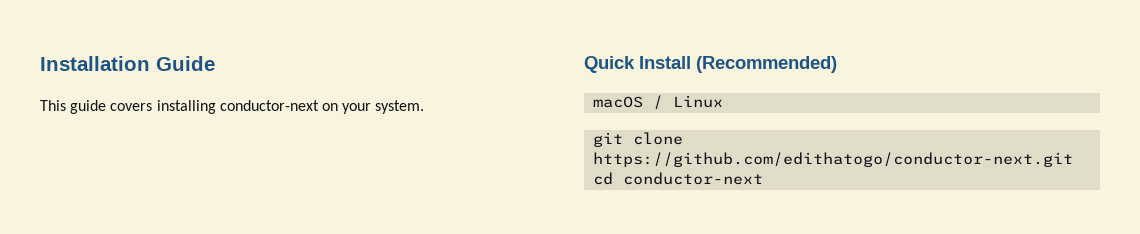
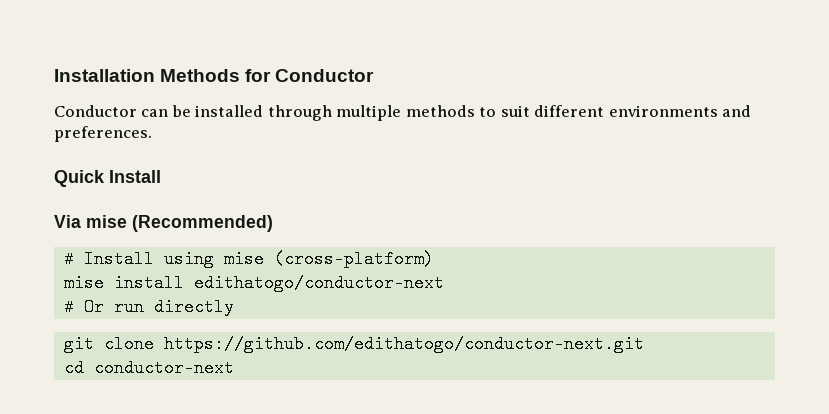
- Installation Guide
- This guide covers installing conductor-next on your system.
+ Installation Methods for Conductor
+ Conductor can be installed through multiple methods to suit different environments and preferences.
- Quick Install (Recommended)
+ Quick Install
+ Via mise (Recommended)
- macOS / Linux
+ # Install using mise (cross-platform)
+ mise install edithatogo/conductor-next
+ # Or run directly

